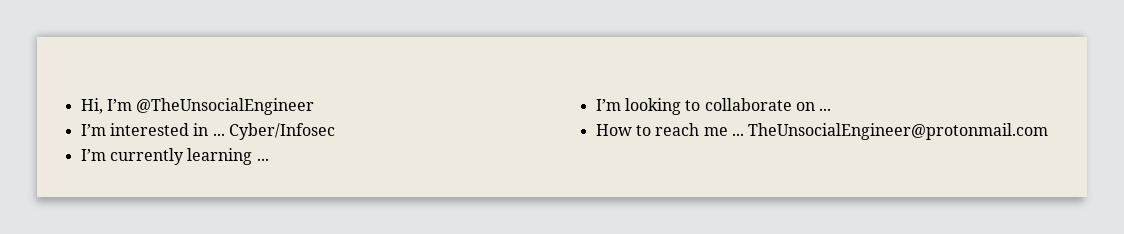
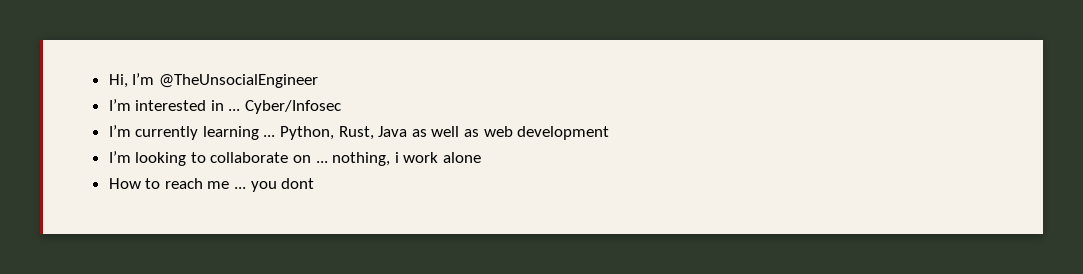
+ Python, Rust, Java as well as web development
- I’m looking to collaborate on ...
+ I’m looking to collaborate on ... nothing, i work alone
- How to reach me ... TheUnsocialEngineer@protonmail.com
+ How to reach me ... you dont

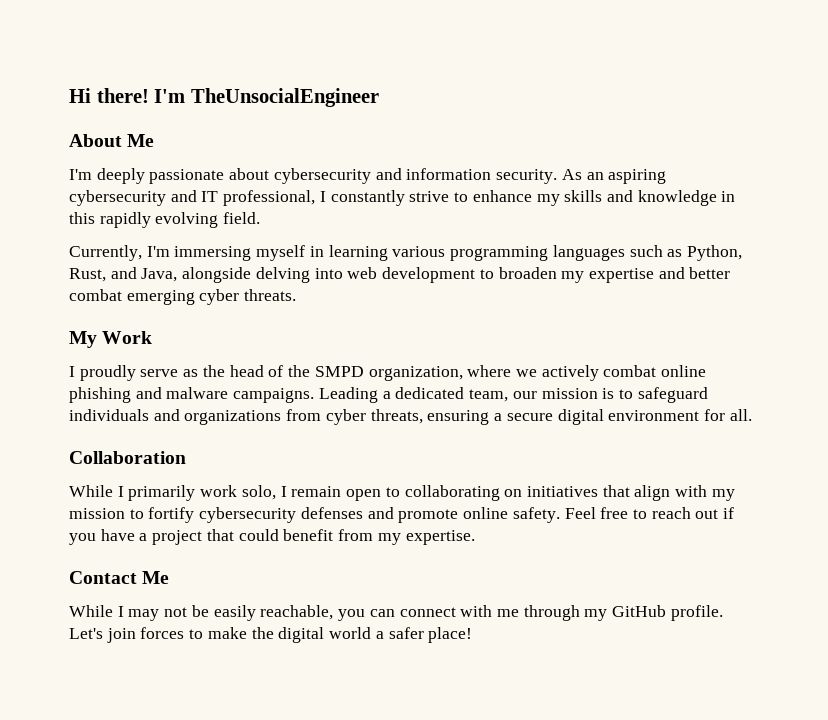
- Hi, I’m @TheUnsocialEngineer
- I’m interested in ... Cyber/Infosec
- I’m currently learning ... Python, Rust, Java as well as web development
- I’m looking to collaborate on ... nothing, i work alone
- How to reach me ... you dont
+ Hi there! I'm TheUnsocialEngineer
+ About Me
+ I'm deeply passionate about cybersecurity and information security. As an aspiring cybersecurity and IT professional, I constantly strive to enhance my skills and knowledge in this rapidly evolving field.
+ Currently, I'm immersing myself in learning various programming languages such as Python, Rust, and Java, alongside delving into web development to broaden my expertise and better combat emerging cyber threats.
+ My Work
+ I proudly serve as the head of the SMPD organization, where we actively combat online phishing and malware campaigns. Leading a dedicated team, our mission is to safeguard individuals and organizations from cyber threats, ensuring a secure digital environment for all.
+ Collaboration
+ While I primarily work solo, I remain open to collaborating on initiatives that align with my mission to fortify cybersecurity defenses and promote online safety. Feel free to reach out if you have a project that could benefit from my expertise.
+ Contact Me
+ While I may not be easily reachable, you can connect with me through my GitHub profile. Let's join forces to make the digital world a safer place!

